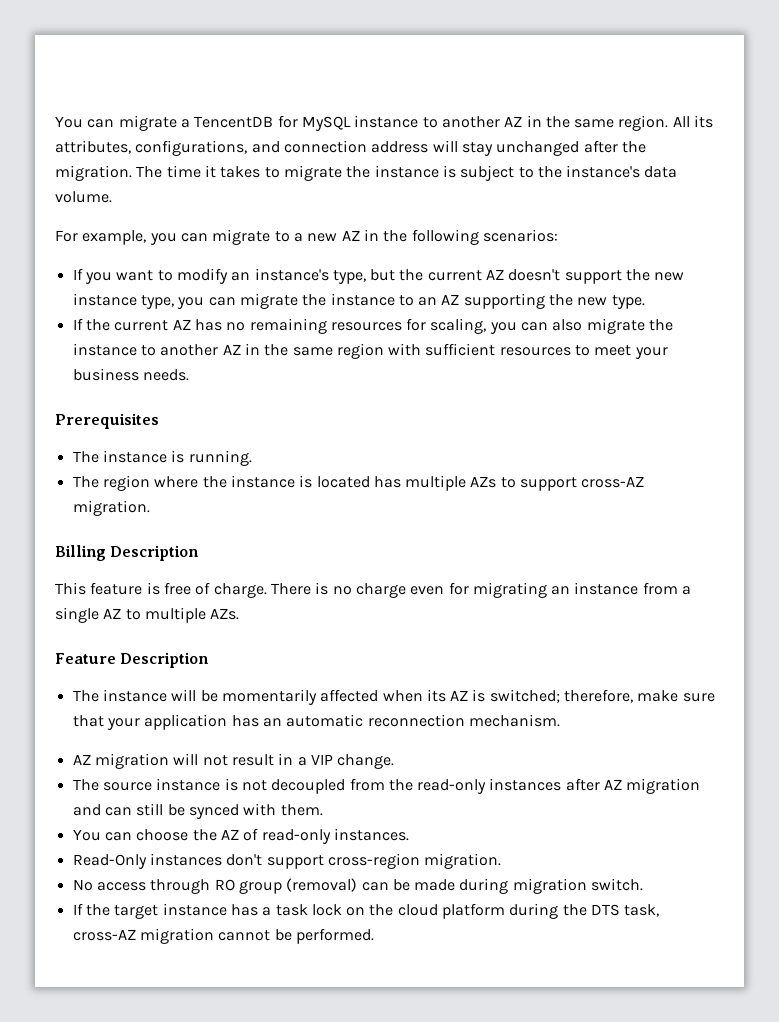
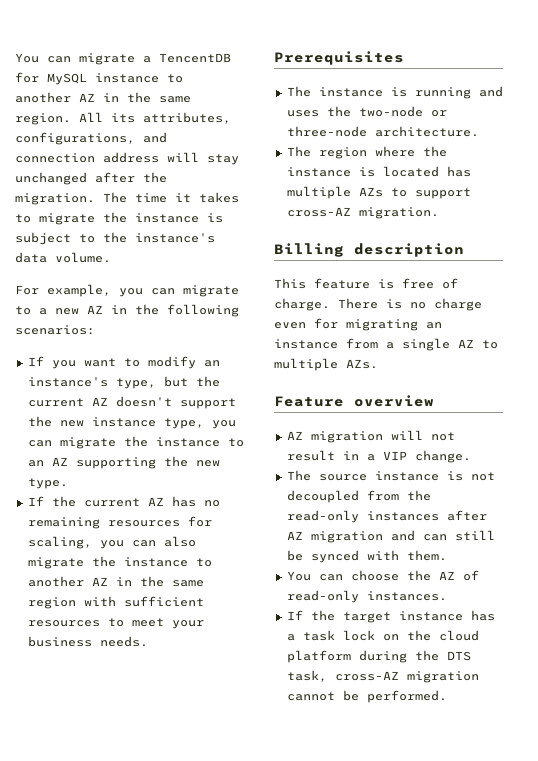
- The instance is running.
+ The instance is running and uses the two-node or three-node architecture.
- Billing Description
+ Billing description
- Feature Description
- The instance will be momentarily affected when its AZ is switched; therefore, make sure that your application has an automatic reconnection mechanism.
+ Feature overview
- Read-Only instances don't support cross-region migration.
- No access through RO group (removal) can be made during migration switch.

